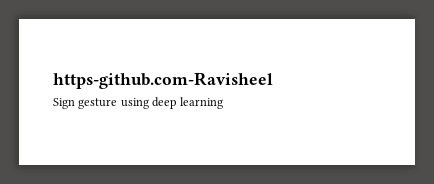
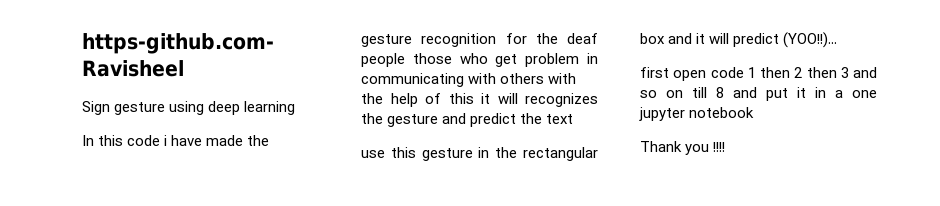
+ In this code i have made the gesture recognition for the deaf people those who get problem in communicating with others with the help of this it will recognizes the gesture and predict the text
+ use this gesture in the rectangular box and it will predict (YOO!!)...
+ first open code 1 then 2 then 3 and so on till 8 and put it in a one jupyter notebook
+ Thank you !!!!

